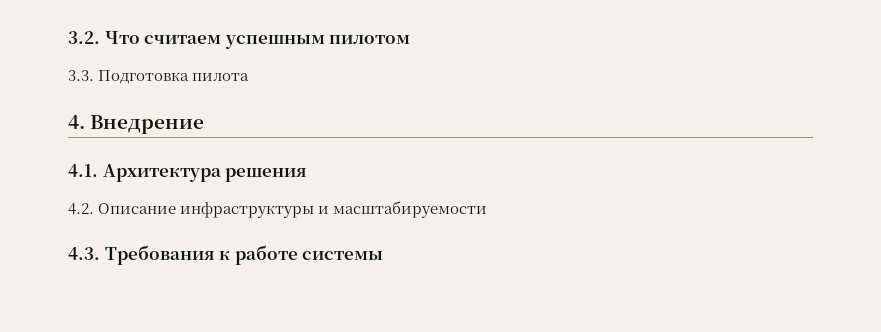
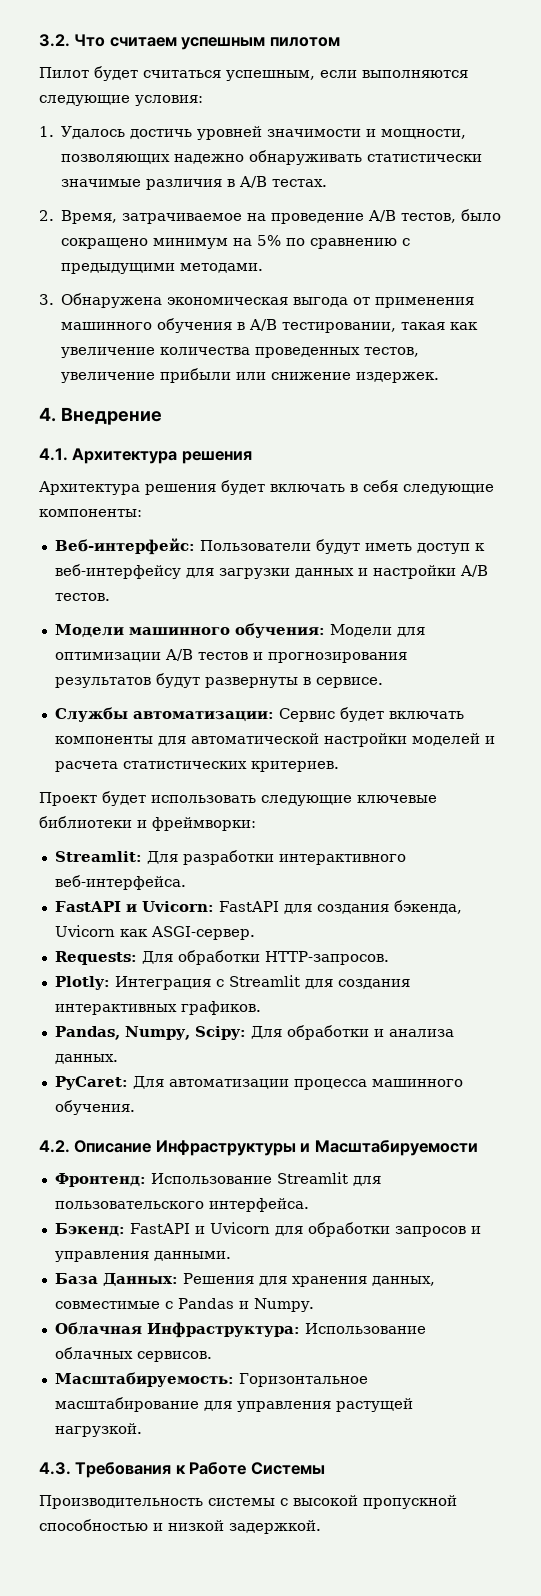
- 3.3. Подготовка пилота
+ Пилот будет считаться успешным, если выполняются следующие условия:
+ 1. Удалось достичь уровней значимости и мощности, позволяющих надежно обнаруживать статистически значимые различия в A/B тестах.
+ 2. Время, затрачиваемое на проведение A/B тестов, было сокращено минимум на 5% по сравнению с предыдущими методами.
+ 3. Обнаружена экономическая выгода от применения машинного обучения в A/B тестировании, такая как увеличение количества проведенных тестов, увеличение прибыли или снижение издержек.
- 4.2. Описание инфраструктуры и масштабируемости
- 4.3. Требования к работе системы
+ Архитектура решения будет включать в себя следующие компоненты:
+ Веб-интерфейс: Пользователи будут иметь доступ к веб-интерфейсу для загрузки данных и настройки A/B тестов.
+ Модели машинного обучения: Модели для оптимизации A/B тестов и прогнозирования результатов будут развернуты в сервисе.
+ Службы автоматизации: Сервис будет включать компоненты для автоматической настройки моделей и расчета статистических критериев.
+ Проект будет использовать следующие ключевые библиотеки и фреймворки:
+ Streamlit: Для разработки интерактивного веб-интерфейса.
+ FastAPI и Uvicorn: FastAPI для создания бэкенда, Uvicorn как ASGI-сервер.
+ Requests: Для обработки HTTP-запросов.
+ Plotly: Интеграция с Streamlit для создания интерактивных графиков.
+ Pandas, Numpy, Scipy: Для обработки и анализа данных.
+ PyCaret: Для автоматизации процесса машинного обучения.
+ 4.2. Описание Инфраструктуры и Масштабируемости
+ Фронтенд: Использование Streamlit для пользовательского интерфейса.
+ Бэкенд: FastAPI и Uvicorn для обработки запросов и управления данными.
+ База Данных: Решения для хранения данных, совместимые с Pandas и Numpy.
+ Облачная Инфраструктура: Использование облачных сервисов.
+ Масштабируемость: Горизонтальное масштабирование для управления растущей нагрузкой.
+ 4.3. Требования к Работе Системы
+ Производительность системы с высокой пропускной способностью и низкой задержкой.

